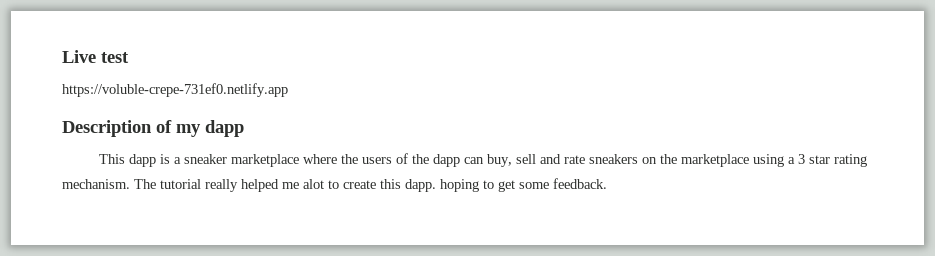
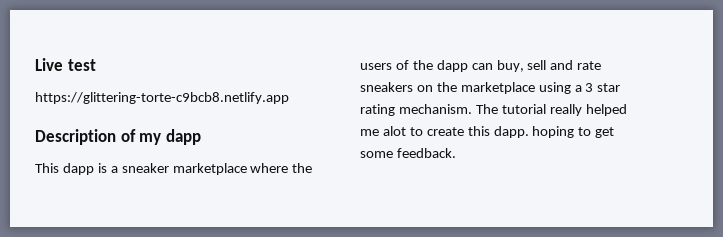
- https://voluble-crepe-731ef0.netlify.app
+ https://glittering-torte-c9bcb8.netlify.app

